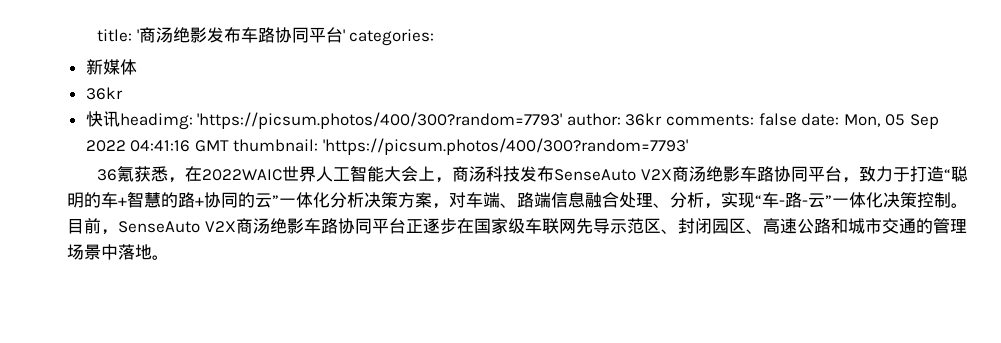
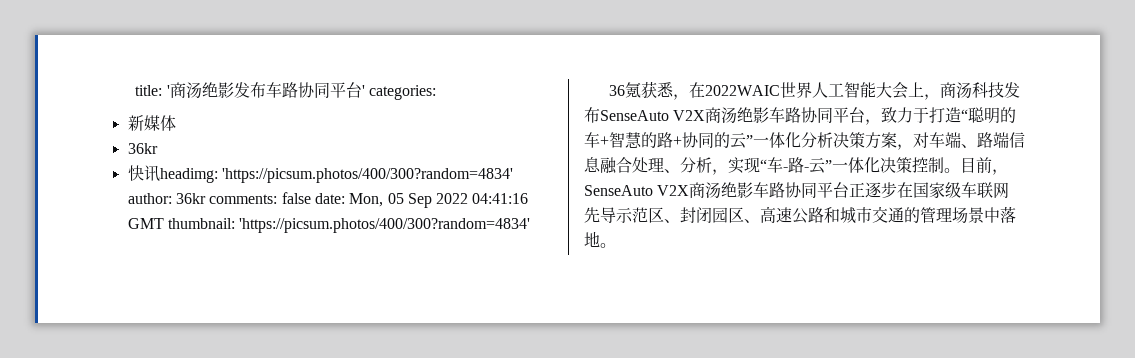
- 快讯headimg: 'https://picsum.photos/400/300?random=7793' author: 36kr comments: false date: Mon, 05 Sep 2022 04:41:16 GMT thumbnail: 'https://picsum.photos/400/300?random=7793'
+ 快讯headimg: 'https://picsum.photos/400/300?random=4834' author: 36kr comments: false date: Mon, 05 Sep 2022 04:41:16 GMT thumbnail: 'https://picsum.photos/400/300?random=4834'

